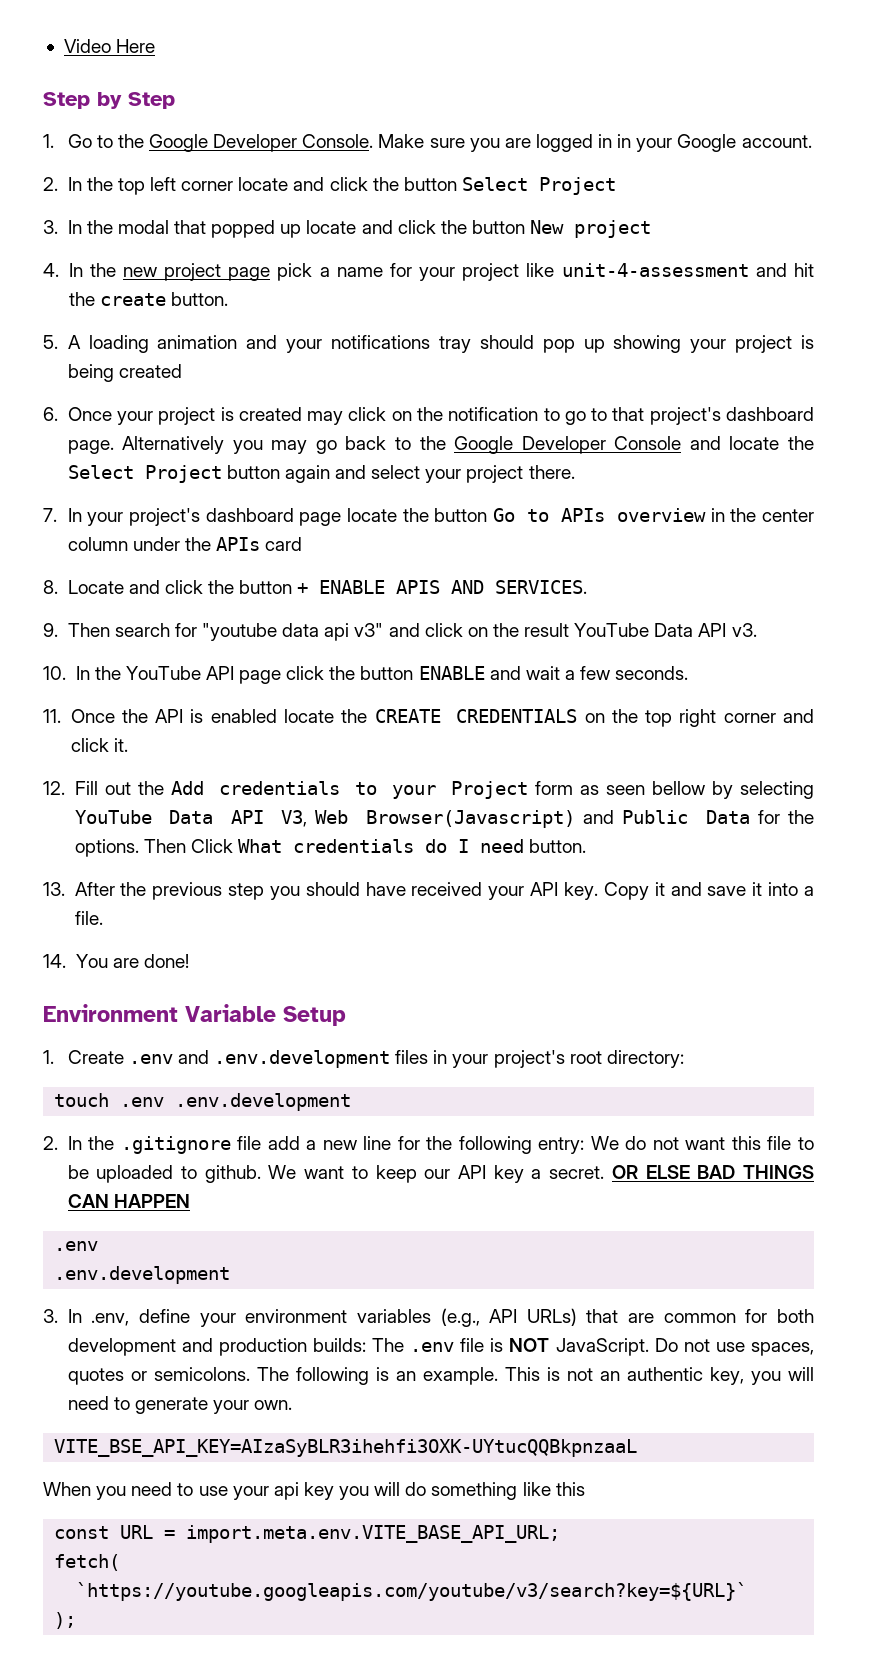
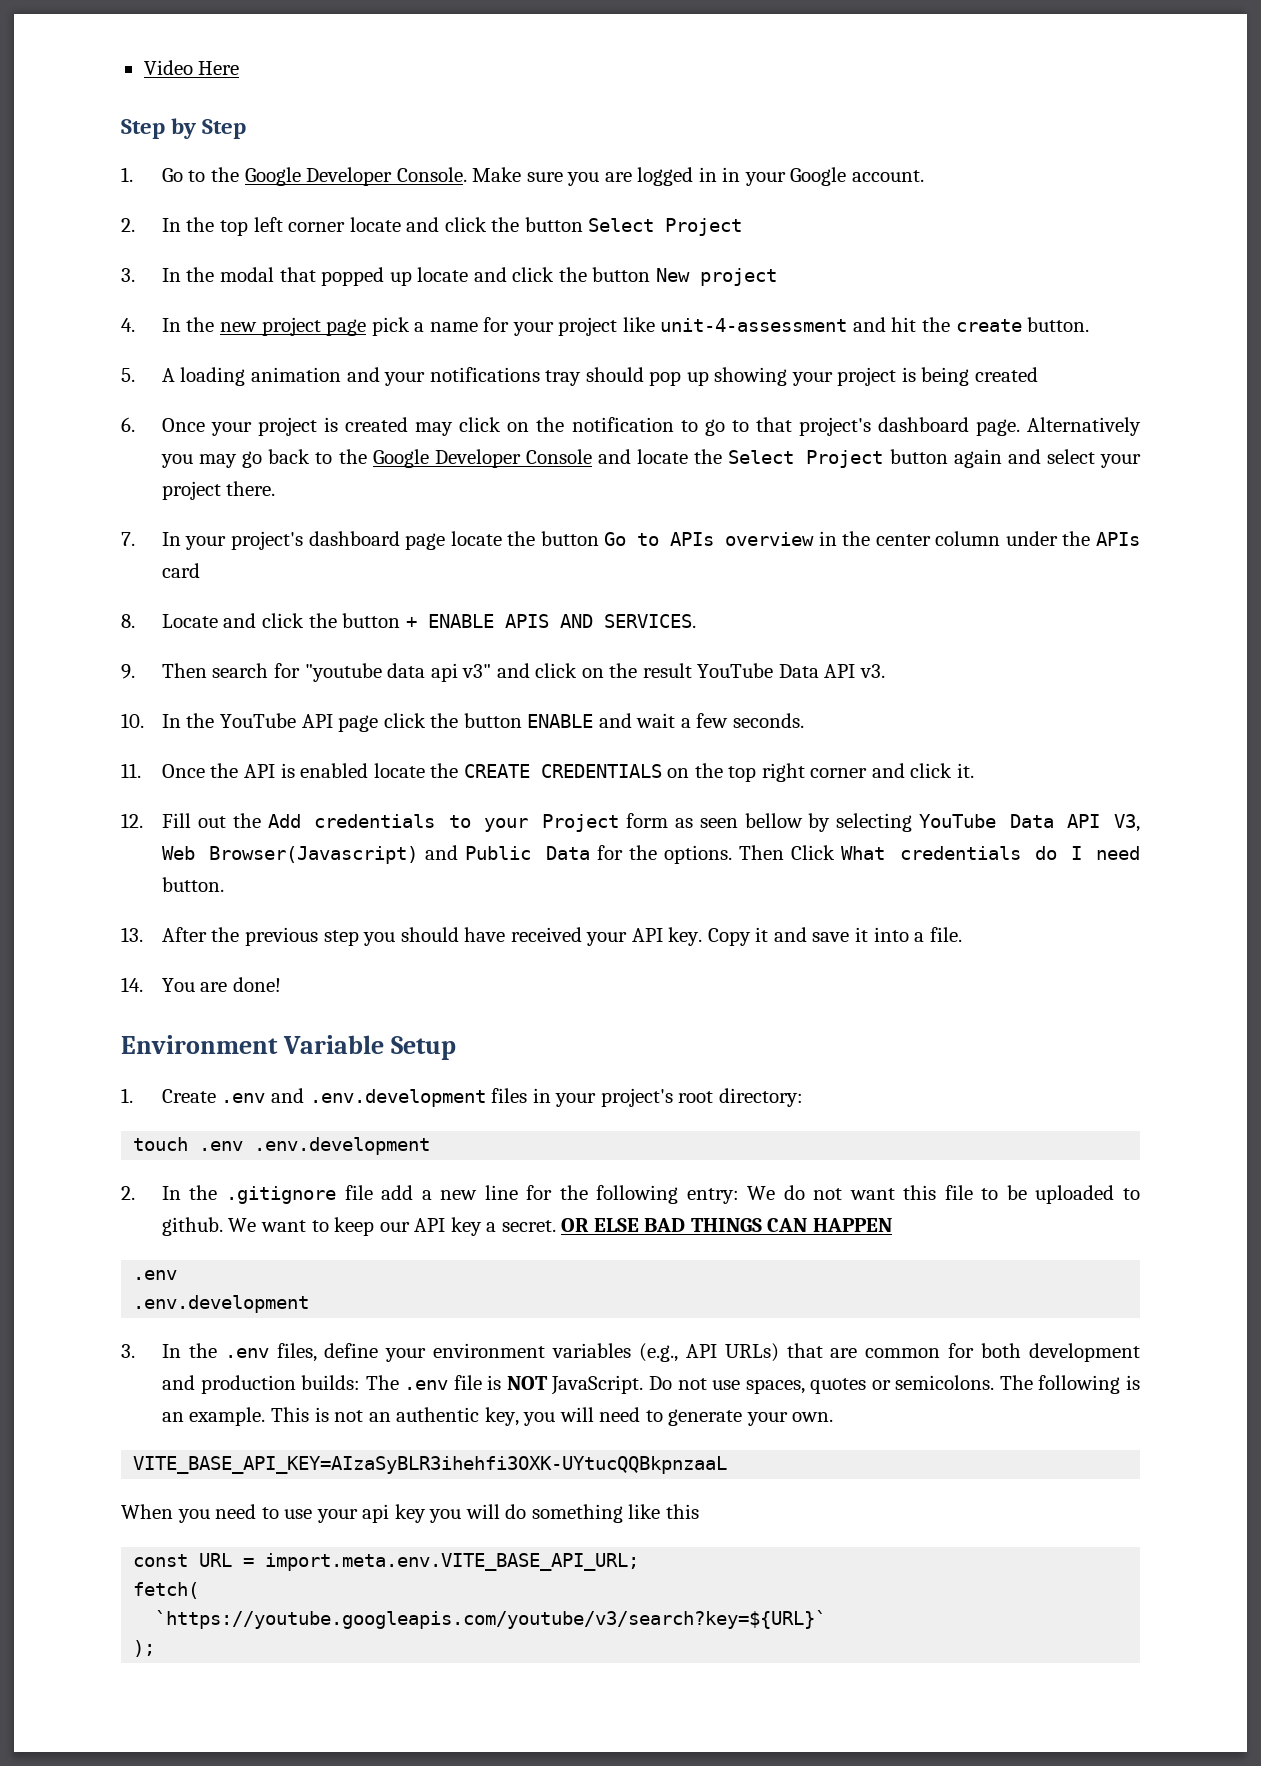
- 3. In .env, define your environment variables (e.g., API URLs) that are common for both development and production builds: The .env file is NOT JavaScript.
+ 3. In the .env files, define your environment variables (e.g., API URLs) that are common for both development and production builds: The .env file is NOT JavaScript.
- VITE_BSE_API_KEY=AIzaSyBLR3ihehfi3OXK-UYtucQQBkpnzaaL
+ VITE_BASE_API_KEY=AIzaSyBLR3ihehfi3OXK-UYtucQQBkpnzaaL

